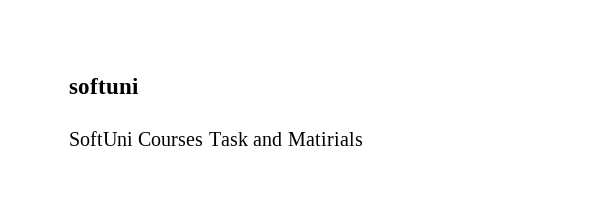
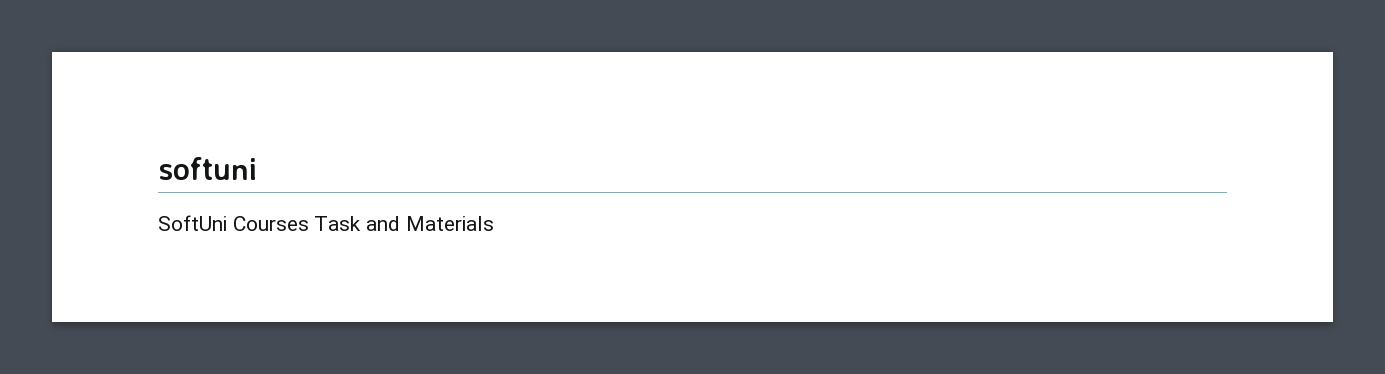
- SoftUni Courses Task and Matirials
+ SoftUni Courses Task and Materials

